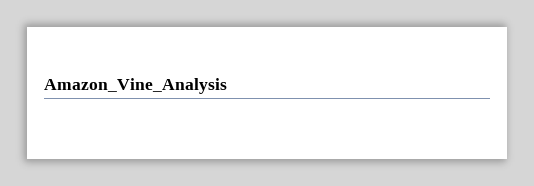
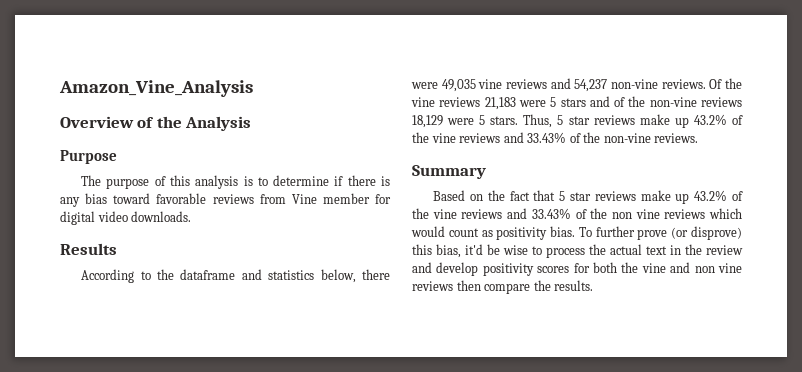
+ Overview of the Analysis
+ Purpose
+ The purpose of this analysis is to determine if there is any bias toward favorable reviews from Vine member for digital video downloads.
+ Results
+ According to the dataframe and statistics below, there were 49,035 vine reviews and 54,237 non-vine reviews. Of the vine reviews 21,183 were 5 stars and of the non-vine reviews 18,129 were 5 stars. Thus, 5 star reviews make up 43.2% of the vine reviews and 33.43% of the non-vine reviews.
+ Summary
+ Based on the fact that 5 star reviews make up 43.2% of the vine reviews and 33.43% of the non vine reviews which would count as positivity bias. To further prove (or disprove) this bias, it'd be wise to process the actual text in the review and develop positivity scores for both the vine and non vine reviews then compare the results.

